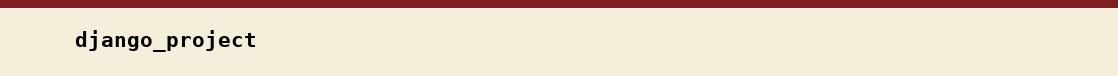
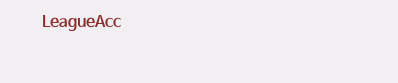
- django_project
+ LeagueAcc

